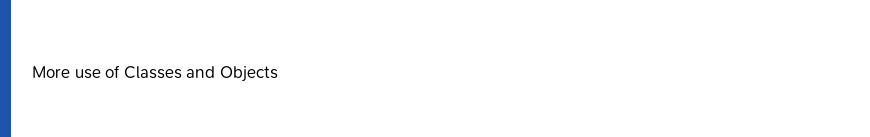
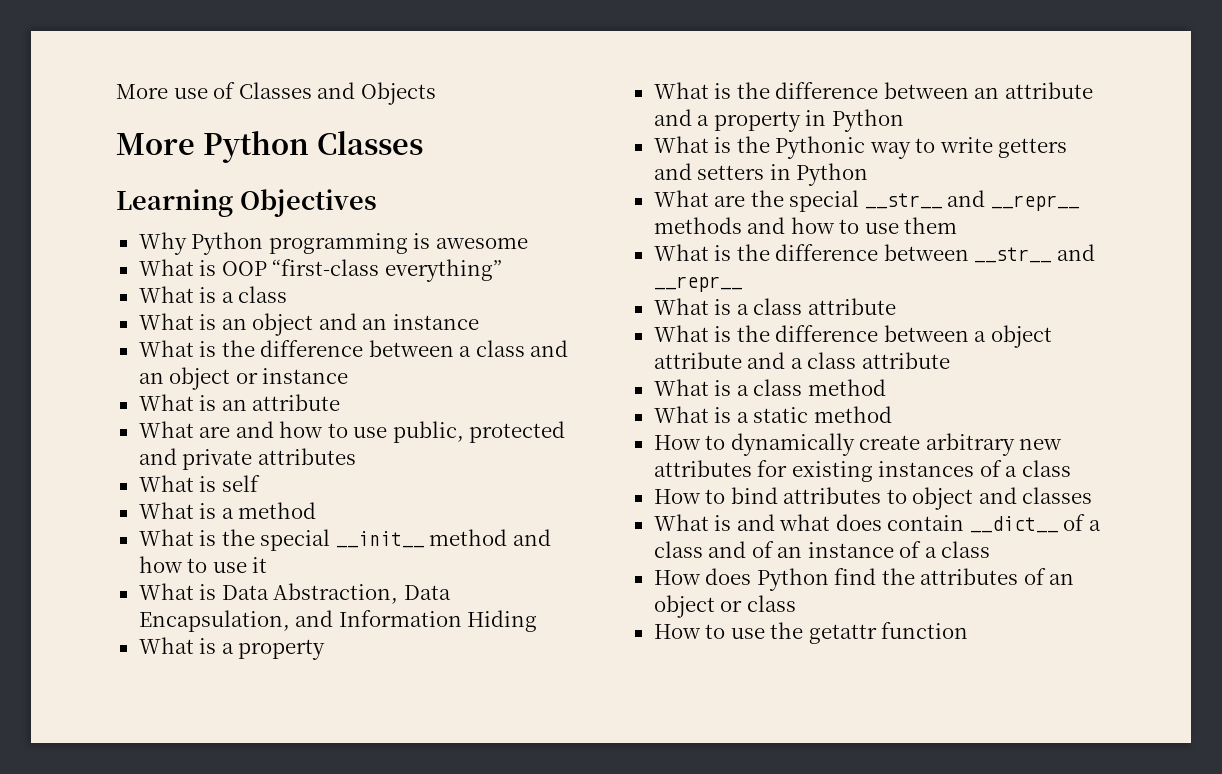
+ More Python Classes
+ Learning Objectives
+ Why Python programming is awesome
+ What is OOP “first-class everything”
+ What is a class
+ What is an object and an instance
+ What is the difference between a class and an object or instance
+ What is an attribute
+ What are and how to use public, protected and private attributes
+ What is self
+ What is a method
+ What is the special __init__ method and how to use it
+ What is Data Abstraction, Data Encapsulation, and Information Hiding
+ What is a property
+ What is the difference between an attribute and a property in Python
+ What is the Pythonic way to write getters and setters in Python
+ What are the special __str__ and __repr__ methods and how to use them
+ What is the difference between __str__ and __repr__
+ What is a class attribute
+ What is the difference between a object attribute and a class attribute
+ What is a class method
+ What is a static method
+ How to dynamically create arbitrary new attributes for existing instances of a class
+ How to bind attributes to object and classes
+ What is and what does contain __dict__ of a class and of an instance of a class
+ How does Python find the attributes of an object or class
+ How to use the getattr function

